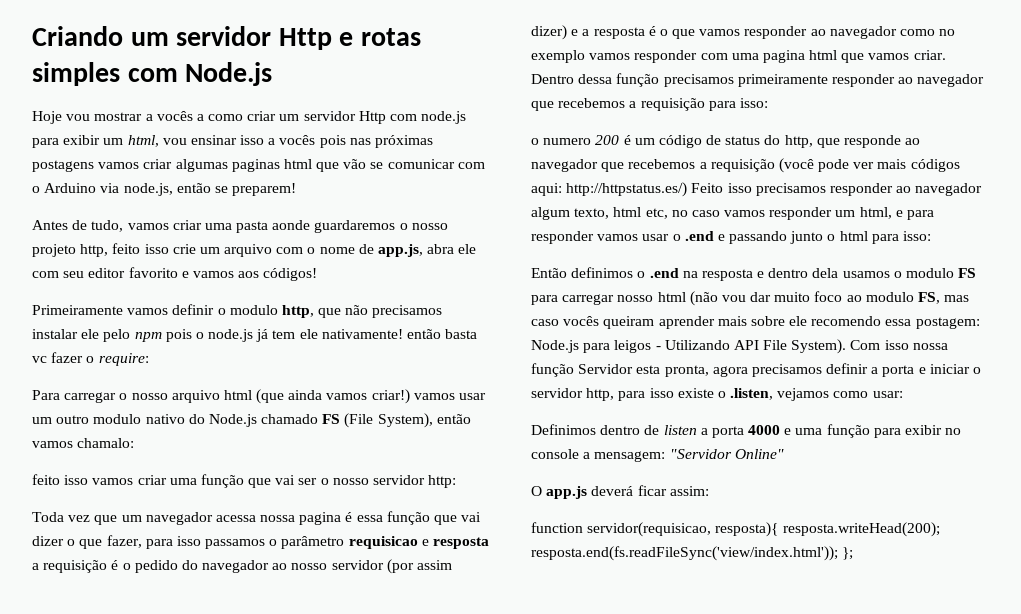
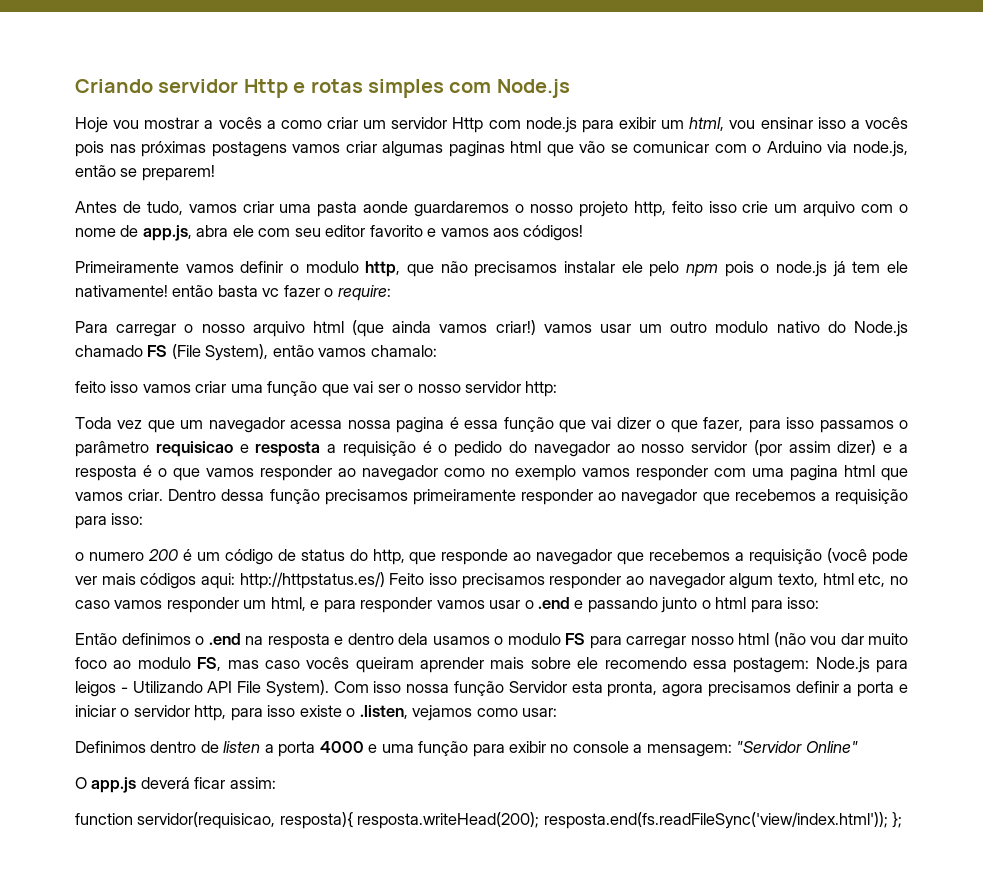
- Criando um servidor Http e rotas simples com Node.js
+ Criando servidor Http e rotas simples com Node.js

